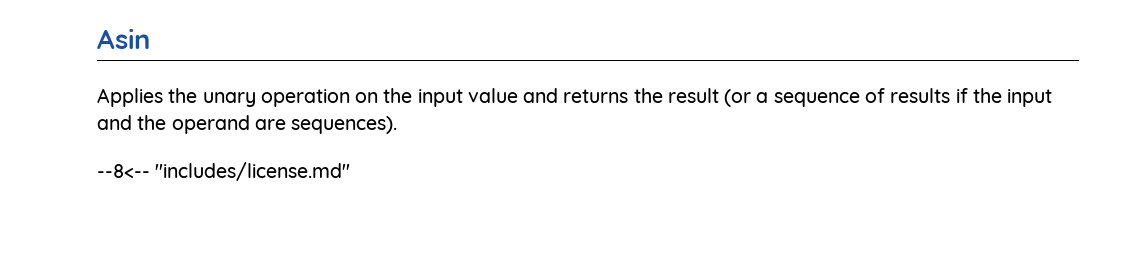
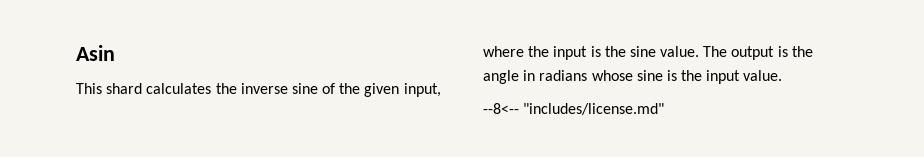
- Applies the unary operation on the input value and returns the result (or a sequence of results if the input and the operand are sequences).
+ This shard calculates the inverse sine of the given input, where the input is the sine value. The output is the angle in radians whose sine is the input value.

